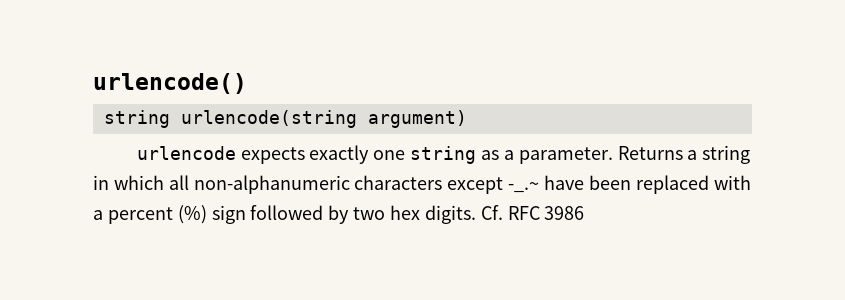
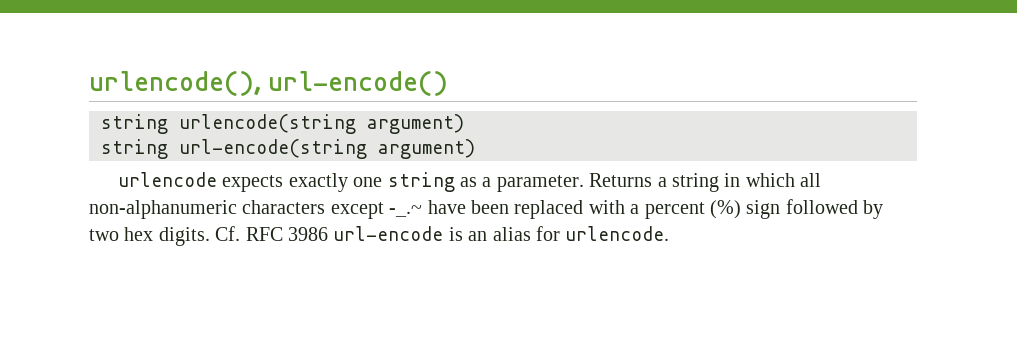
- urlencode()
+ urlencode(), url-encode()
+ string url-encode(string argument)
- Cf. RFC 3986
+ Cf. RFC 3986 url-encode is an alias for urlencode.

